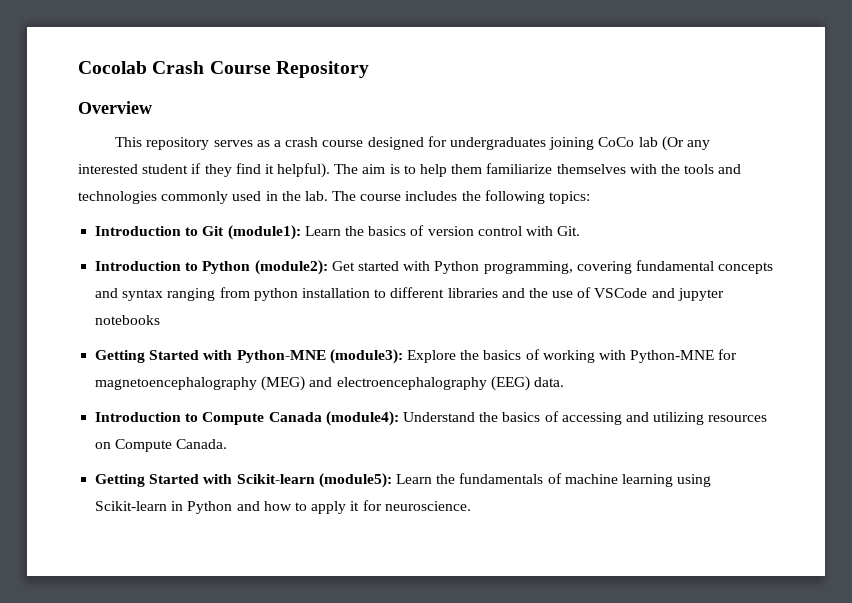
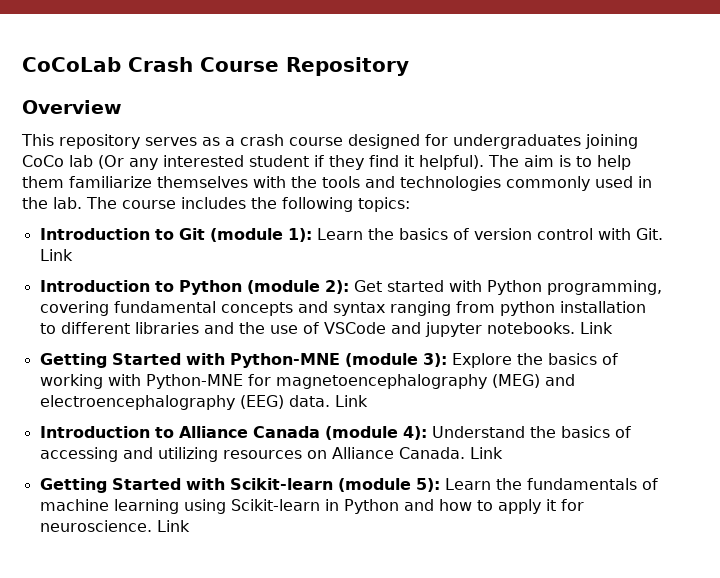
- Cocolab Crash Course Repository
+ CoCoLab Crash Course Repository
- Introduction to Git (module1): Learn the basics of version control with Git.
+ Introduction to Git (module 1): Learn the basics of version control with Git. Link
- Introduction to Python (module2): Get started with Python programming, covering fundamental concepts and syntax ranging from python installation to different libraries and the use of VSCode and jupyter notebooks
+ Introduction to Python (module 2): Get started with Python programming, covering fundamental concepts and syntax ranging from python installation to different libraries and the use of VSCode and jupyter notebooks. Link
- Getting Started with Python-MNE (module3): Explore the basics of working with Python-MNE for magnetoencephalography (MEG) and electroencephalography (EEG) data.
- Introduction to Compute Canada (module4): Understand the basics of accessing and utilizing resources on Compute Canada.
+ Getting Started with Python-MNE (module 3): Explore the basics of working with Python-MNE for magnetoencephalography (MEG) and electroencephalography (EEG) data. Link
+ Introduction to Alliance Canada (module 4): Understand the basics of accessing and utilizing resources on Alliance Canada. Link
- Getting Started with Scikit-learn (module5): Learn the fundamentals of machine learning using Scikit-learn in Python and how to apply it for neuroscience.
+ Getting Started with Scikit-learn (module 5): Learn the fundamentals of machine learning using Scikit-learn in Python and how to apply it for neuroscience. Link

